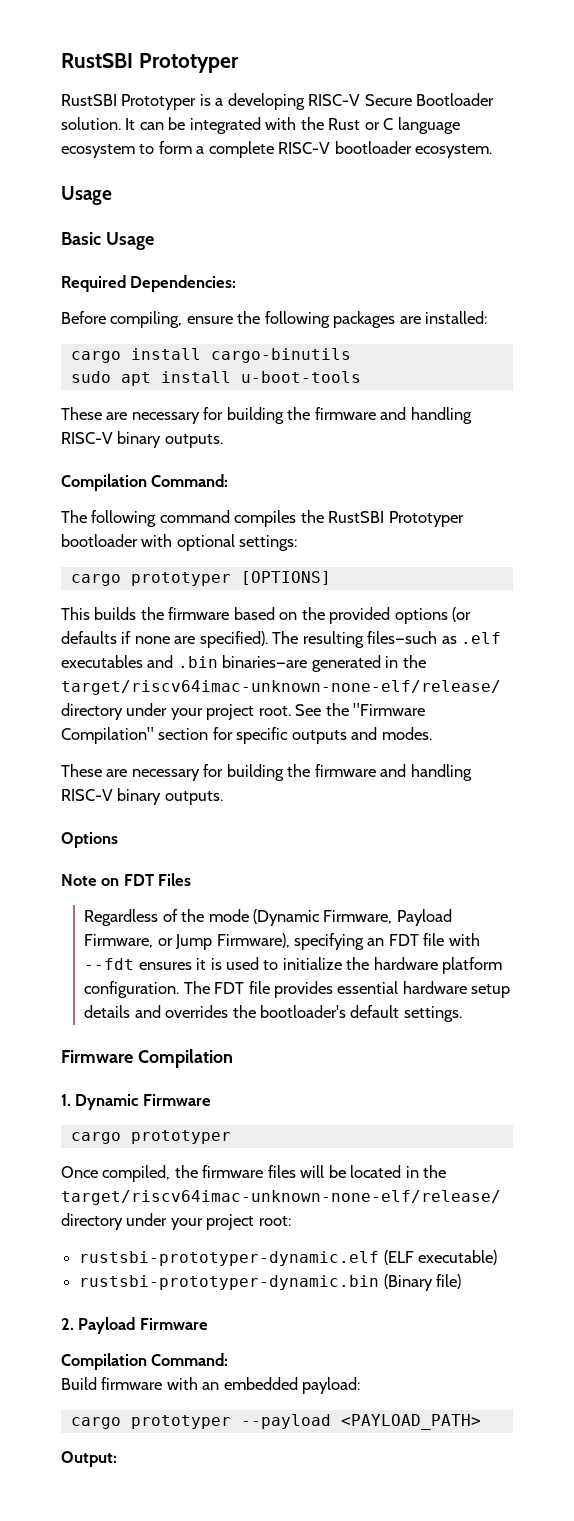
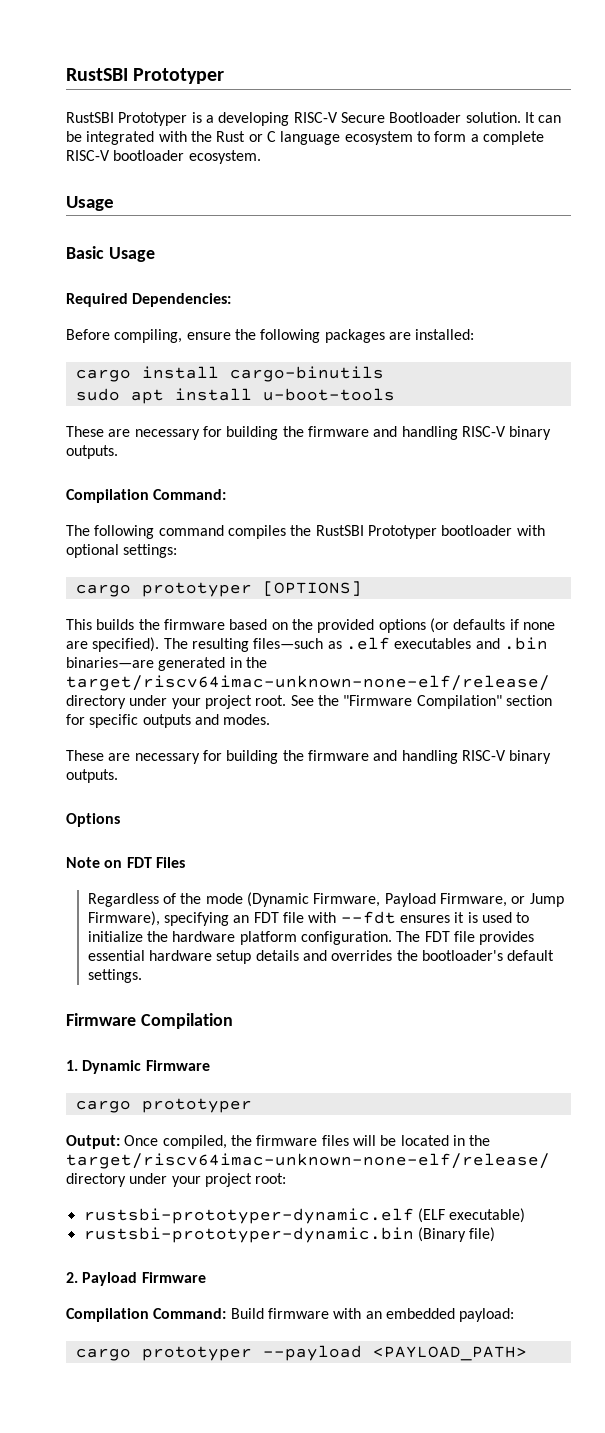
- Once compiled, the firmware files will be located in the target/riscv64imac-unknown-none-elf/release/ directory under your project root:
+ Output: Once compiled, the firmware files will be located in the target/riscv64imac-unknown-none-elf/release/ directory under your project root:
  2. Payload Firmware
- Compilation Command:
- Build firmware with an embedded payload:
+ Compilation Command: Build firmware with an embedded payload:
- Output:

